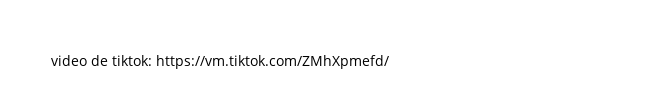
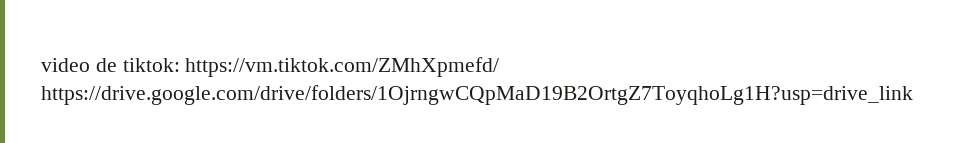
- video de tiktok: https://vm.tiktok.com/ZMhXpmefd/
+ video de tiktok: https://vm.tiktok.com/ZMhXpmefd/ https://drive.google.com/drive/folders/1OjrngwCQpMaD19B2OrtgZ7ToyqhoLg1H?usp=drive_link

